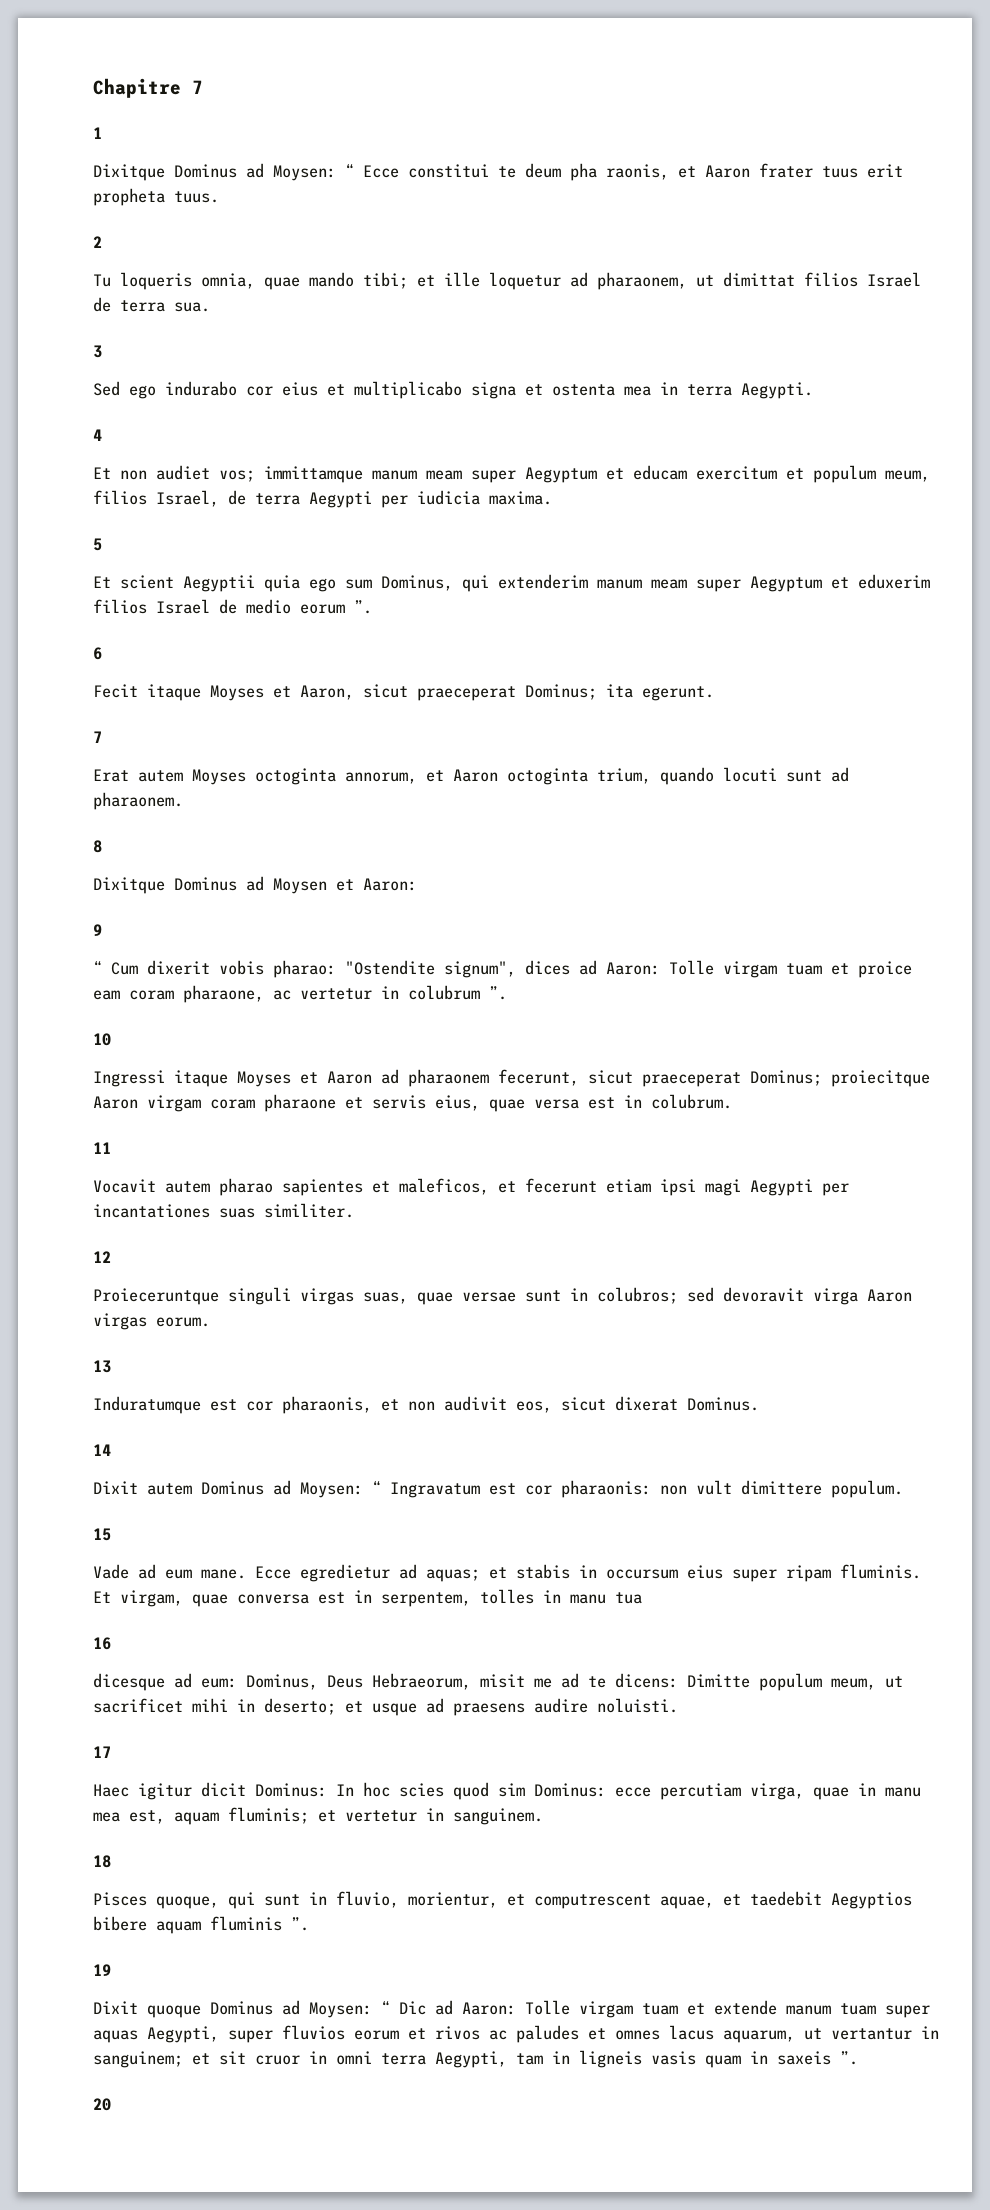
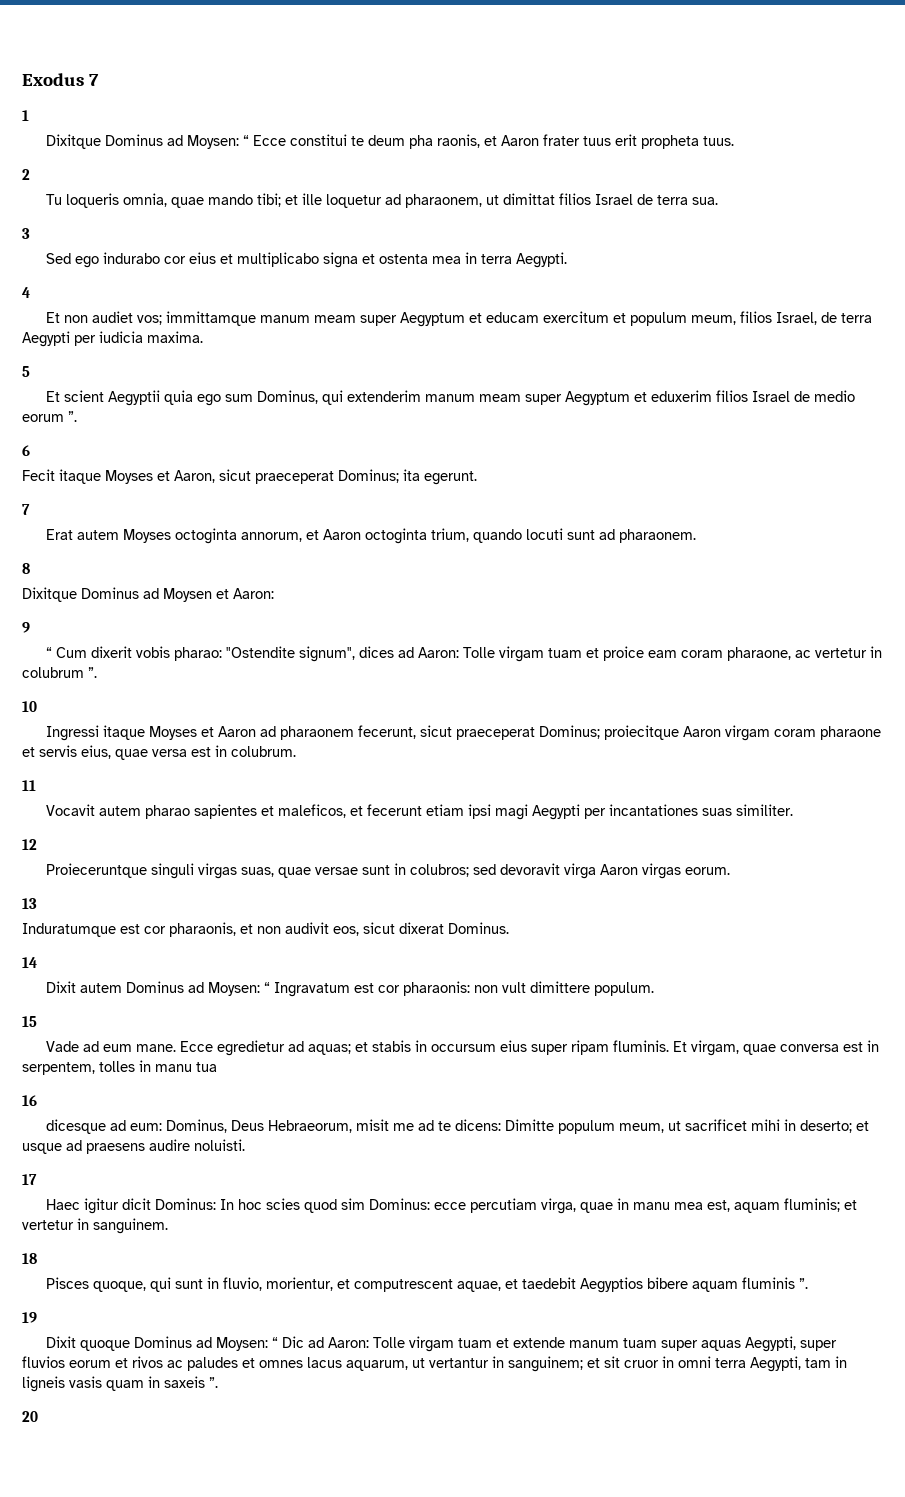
- Chapitre 7
+ Exodus 7

